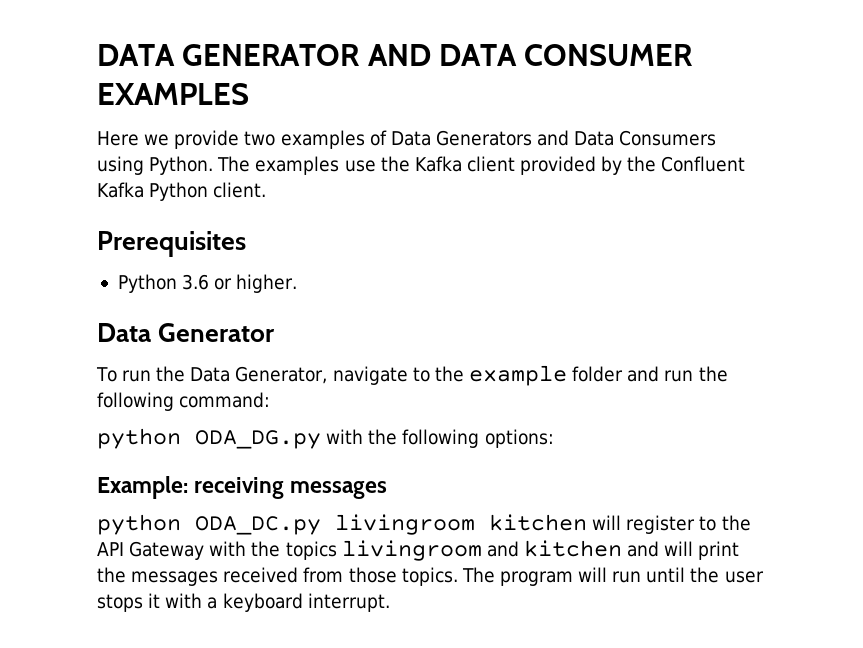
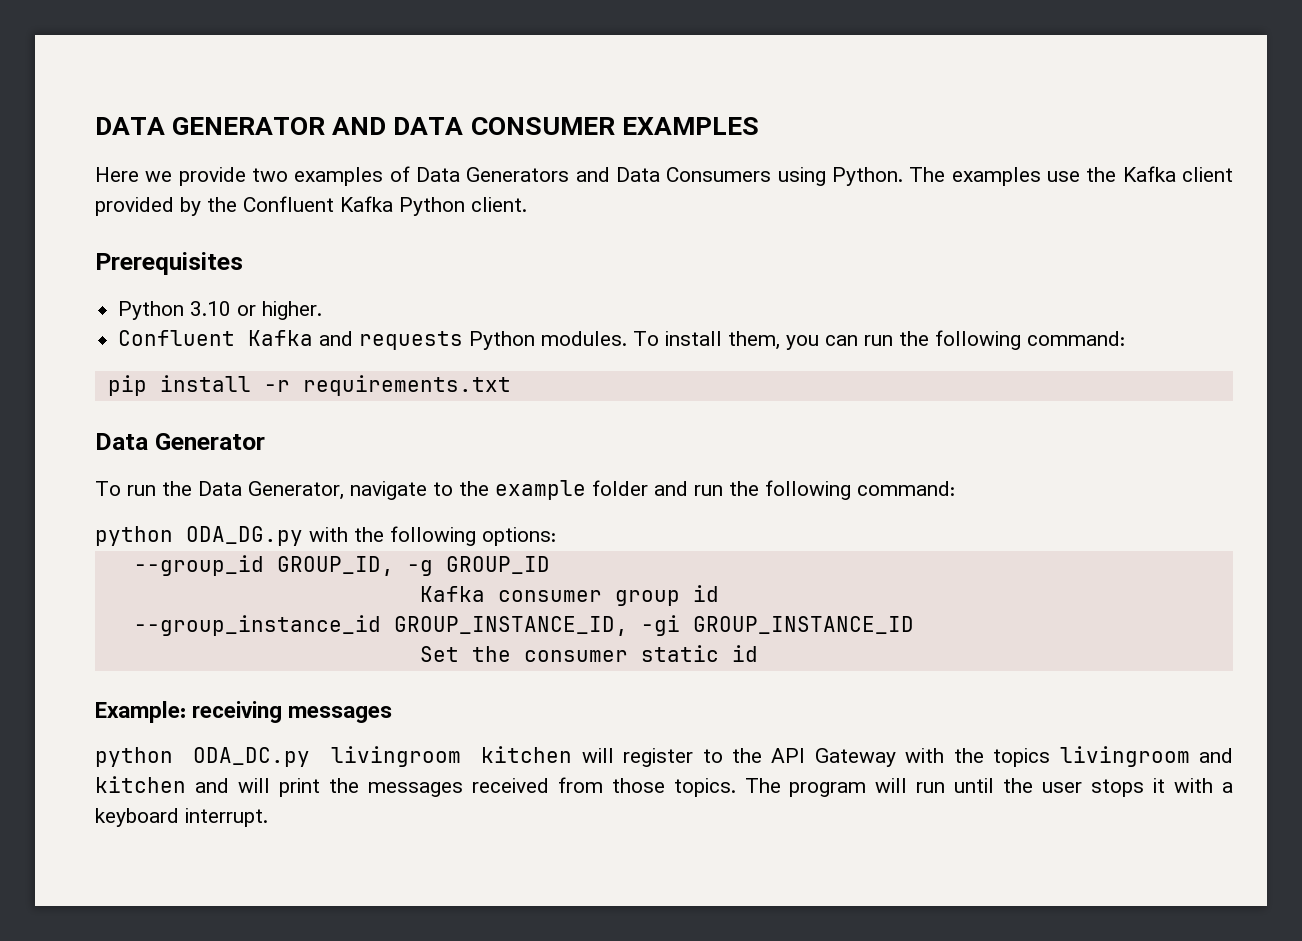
- Python 3.6 or higher.
+ Python 3.10 or higher.
+ Confluent Kafka and requests Python modules. To install them, you can run the following command:
+ pip install -r requirements.txt
+ --group_id GROUP_ID, -g GROUP_ID
+ Kafka consumer group id
+ --group_instance_id GROUP_INSTANCE_ID, -gi GROUP_INSTANCE_ID
+ Set the consumer static id

